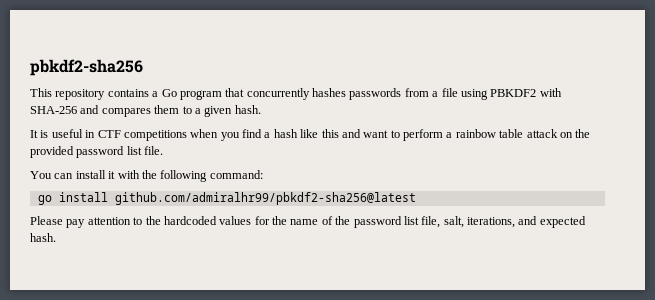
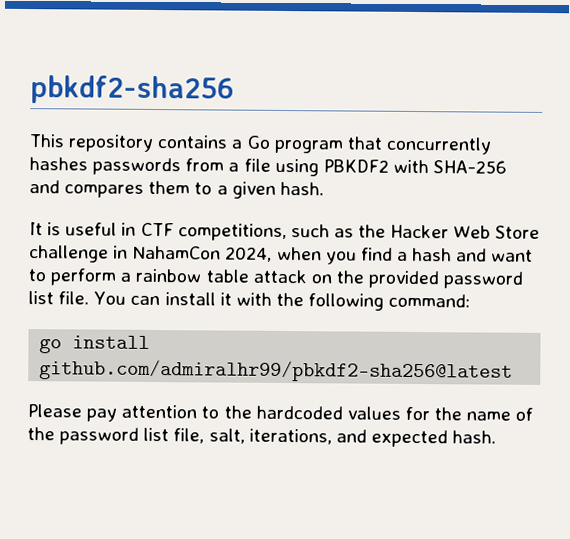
- It is useful in CTF competitions when you find a hash like this and want to perform a rainbow table attack on the provided password list file.
- You can install it with the following command:
+ It is useful in CTF competitions, such as the Hacker Web Store challenge in NahamCon 2024, when you find a hash and want to perform a rainbow table attack on the provided password list file. You can install it with the following command:

